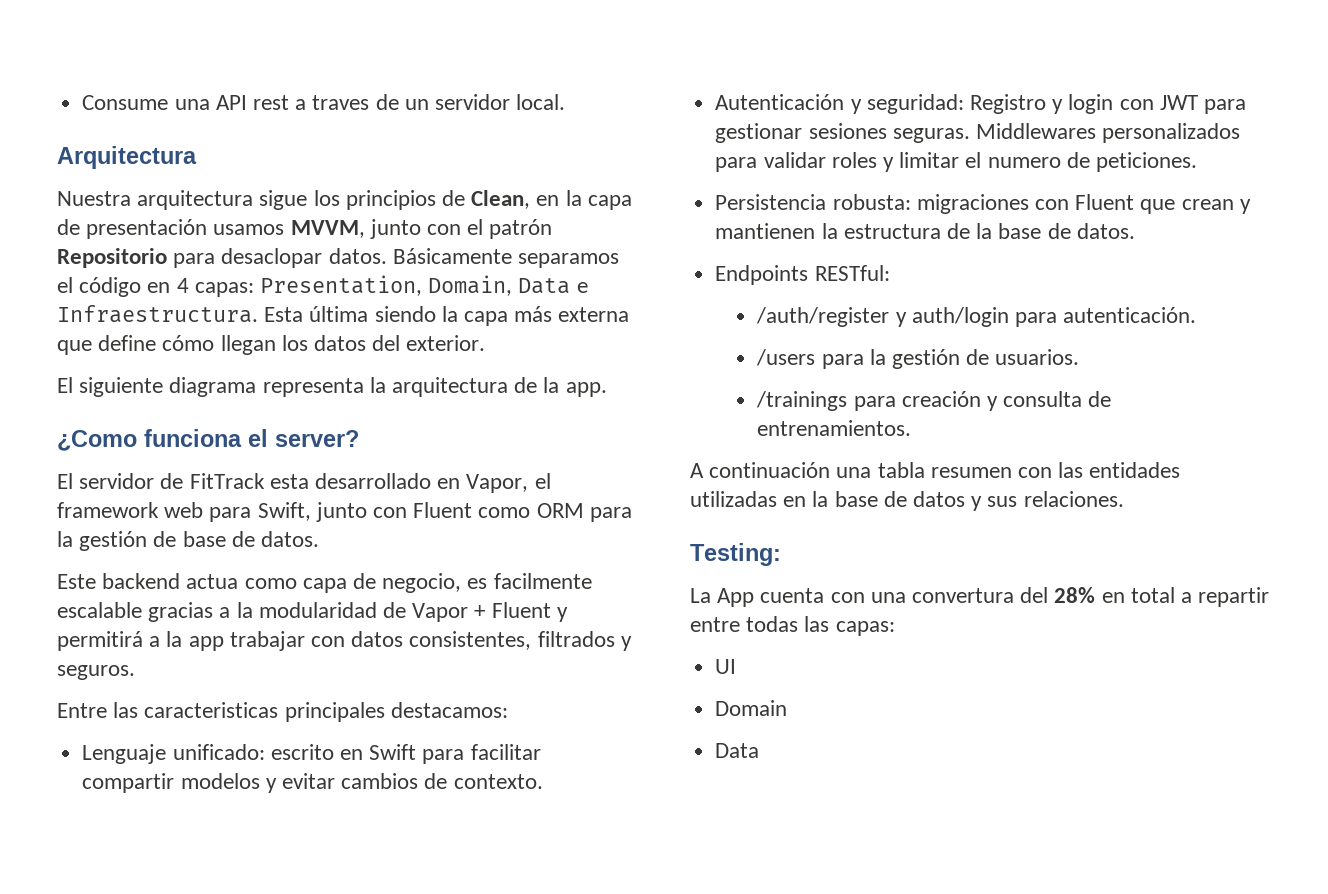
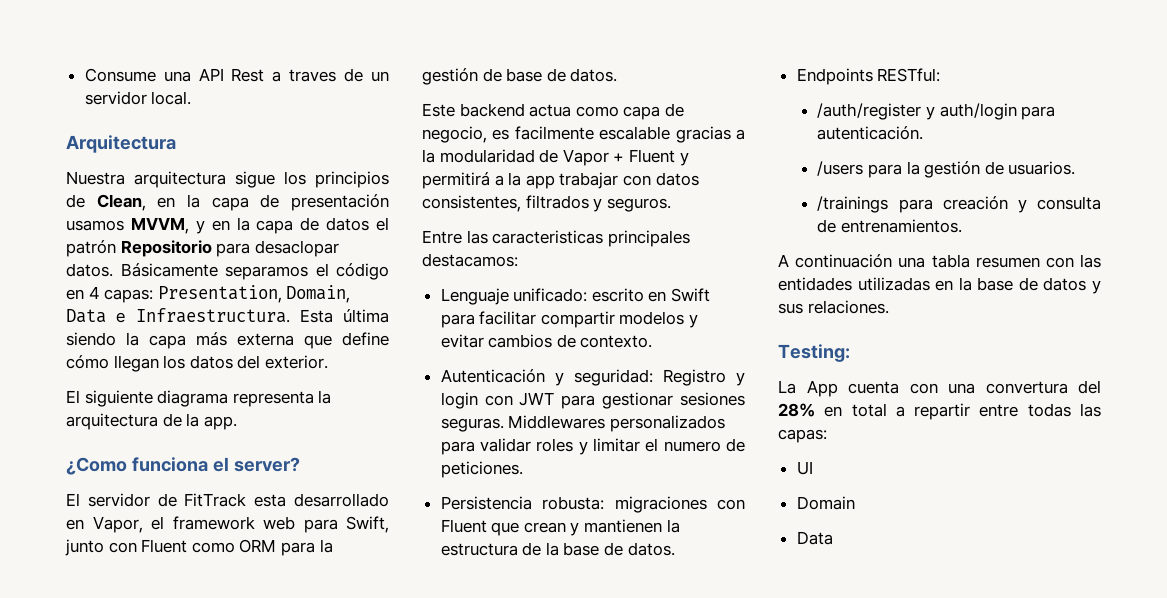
- Consume una API rest a traves de un servidor local.
+ Consume una API Rest a traves de un servidor local.
- Nuestra arquitectura sigue los principios de Clean, en la capa de presentación usamos MVVM, junto con el patrón Repositorio para desaclopar datos.
+ Nuestra arquitectura sigue los principios de Clean, en la capa de presentación usamos MVVM, y en la capa de datos el patrón Repositorio para desaclopar datos.

